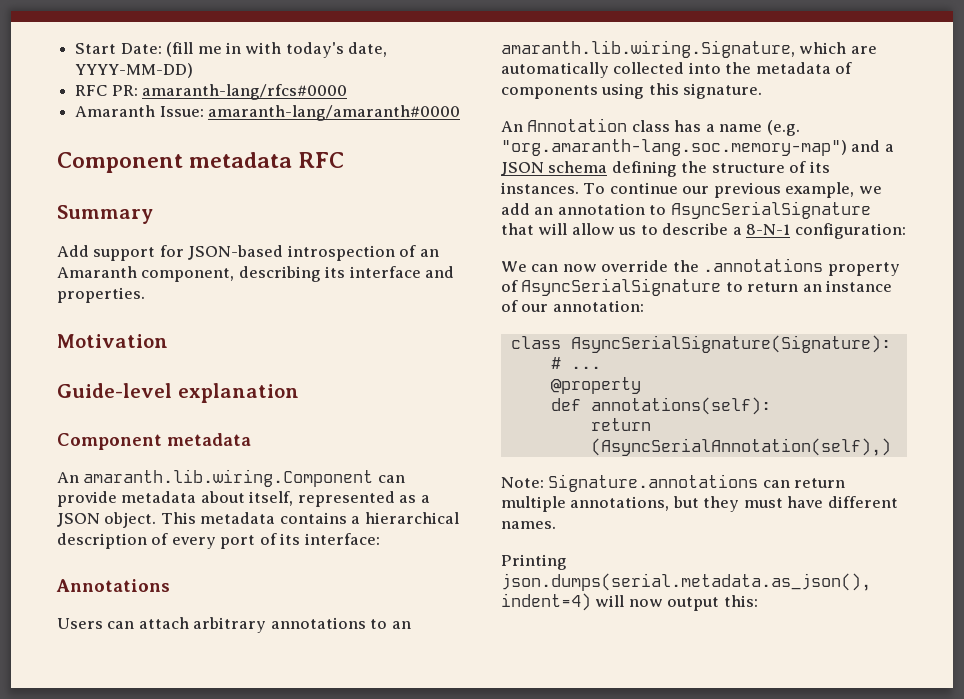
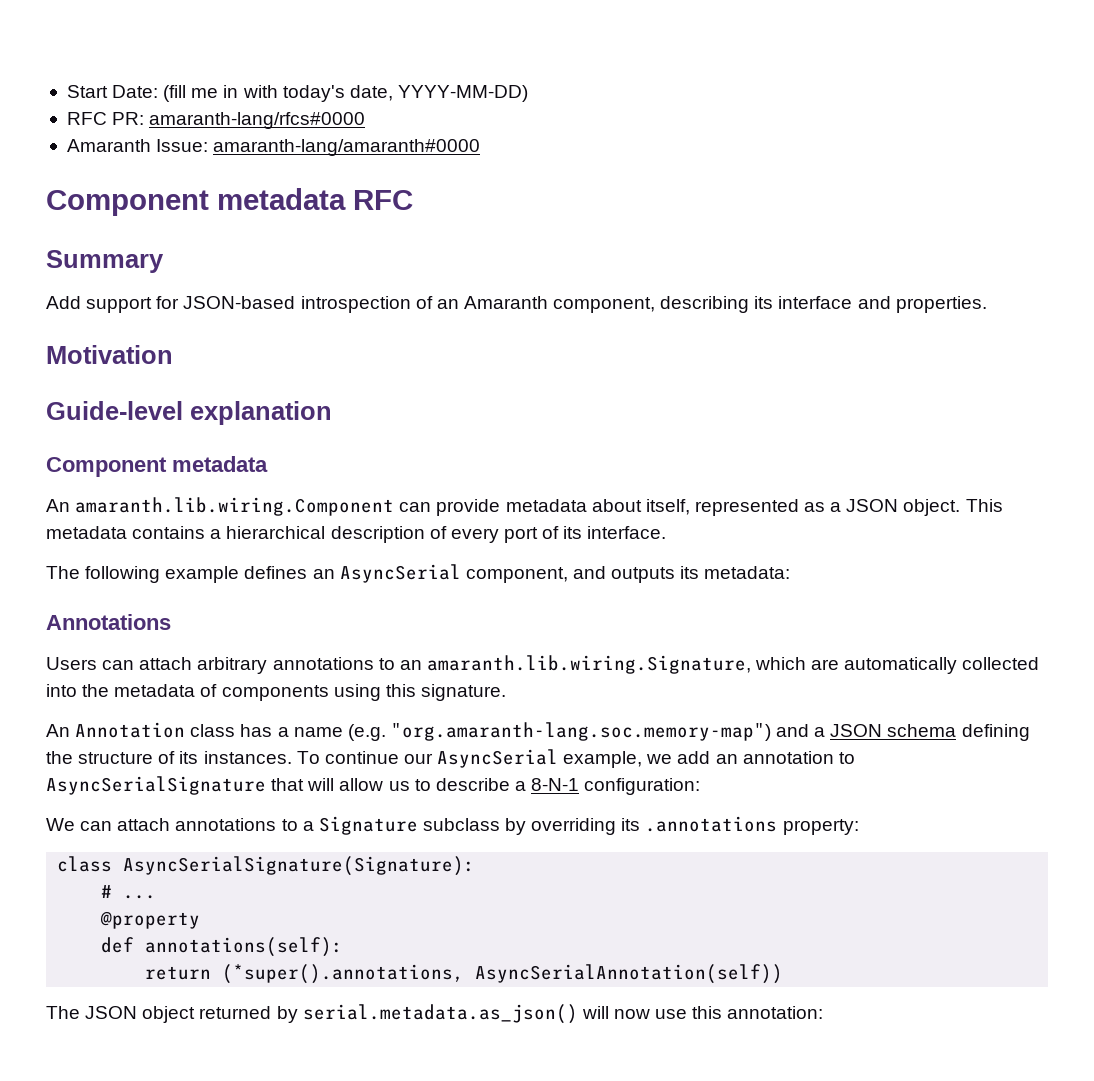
- This metadata contains a hierarchical description of every port of its interface:
+ This metadata contains a hierarchical description of every port of its interface.
+ The following example defines an AsyncSerial component, and outputs its metadata:
- To continue our previous example, we add an annotation to AsyncSerialSignature that will allow us to describe a 8-N-1 configuration:
+ To continue our AsyncSerial example, we add an annotation to AsyncSerialSignature that will allow us to describe a 8-N-1 configuration:
- We can now override the .annotations property of AsyncSerialSignature to return an instance of our annotation:
+ We can attach annotations to a Signature subclass by overriding its .annotations property:
- return (AsyncSerialAnnotation(self),)
- Note: Signature.annotations can return multiple annotations, but they must have different names.
- Printing json.dumps(serial.metadata.as_json(), indent=4) will now output this:
+ return (*super().annotations, AsyncSerialAnnotation(self))
+ The JSON object returned by serial.metadata.as_json() will now use this annotation:

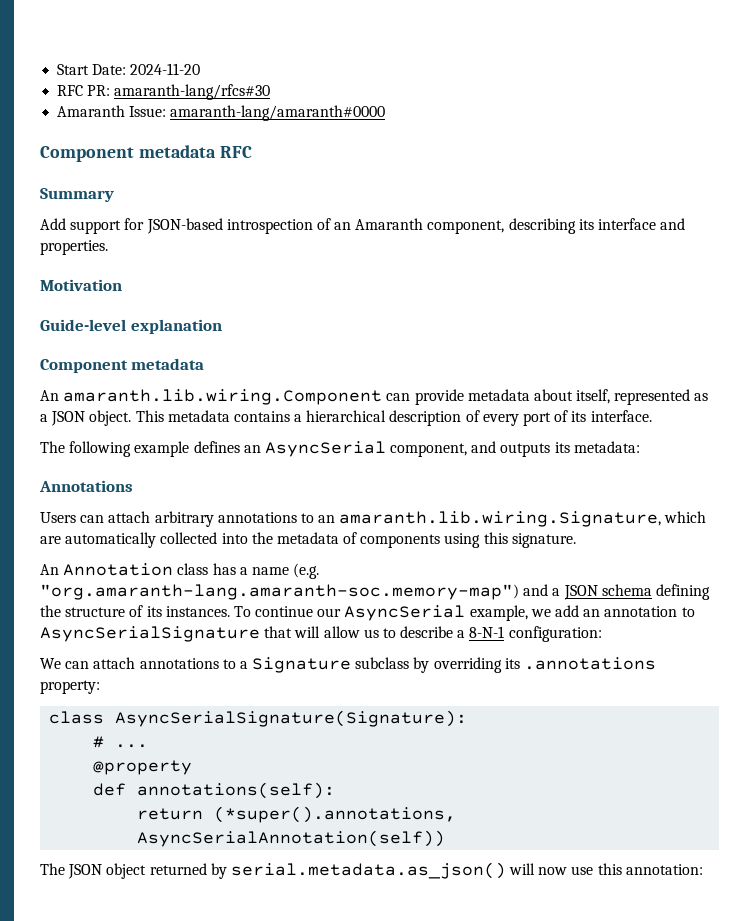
- Start Date: (fill me in with today's date, YYYY-MM-DD)
+ Start Date: 2024-11-20
- RFC PR: amaranth-lang/rfcs#0000
+ RFC PR: amaranth-lang/rfcs#30
- An Annotation class has a name (e.g. "org.amaranth-lang.soc.memory-map") and a JSON schema defining the structure of its instances.
+ An Annotation class has a name (e.g. "org.amaranth-lang.amaranth-soc.memory-map") and a JSON schema defining the structure of its instances.

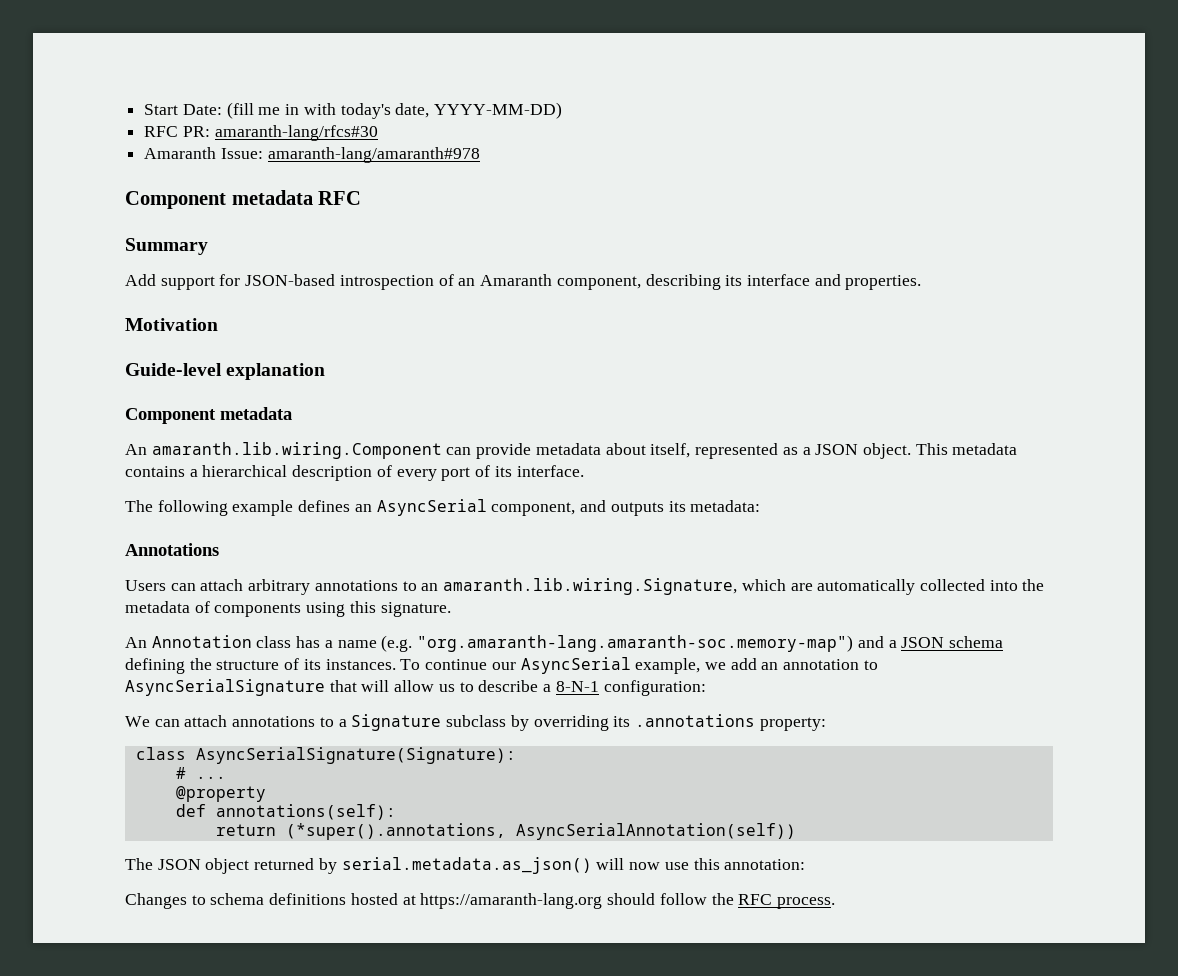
- Start Date: 2024-11-20
+ Start Date: (fill me in with today's date, YYYY-MM-DD)
- Amaranth Issue: amaranth-lang/amaranth#0000
+ Amaranth Issue: amaranth-lang/amaranth#978
+ Changes to schema definitions hosted at https://amaranth-lang.org should follow the RFC process.

